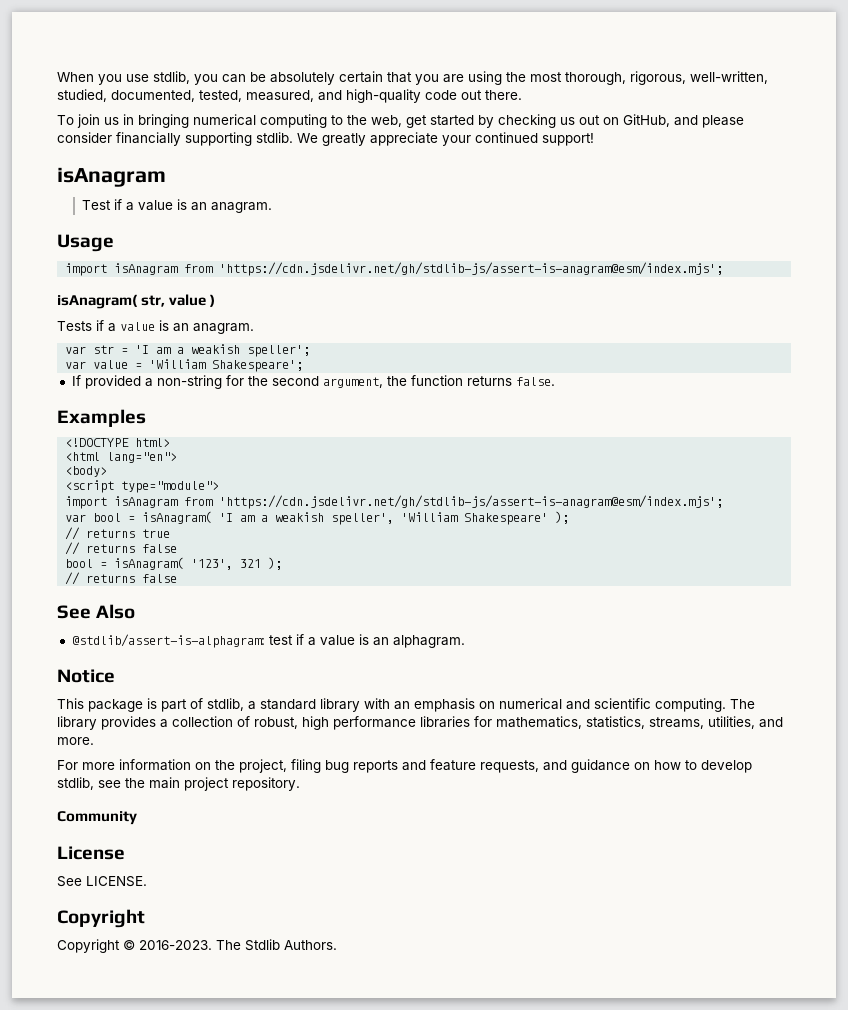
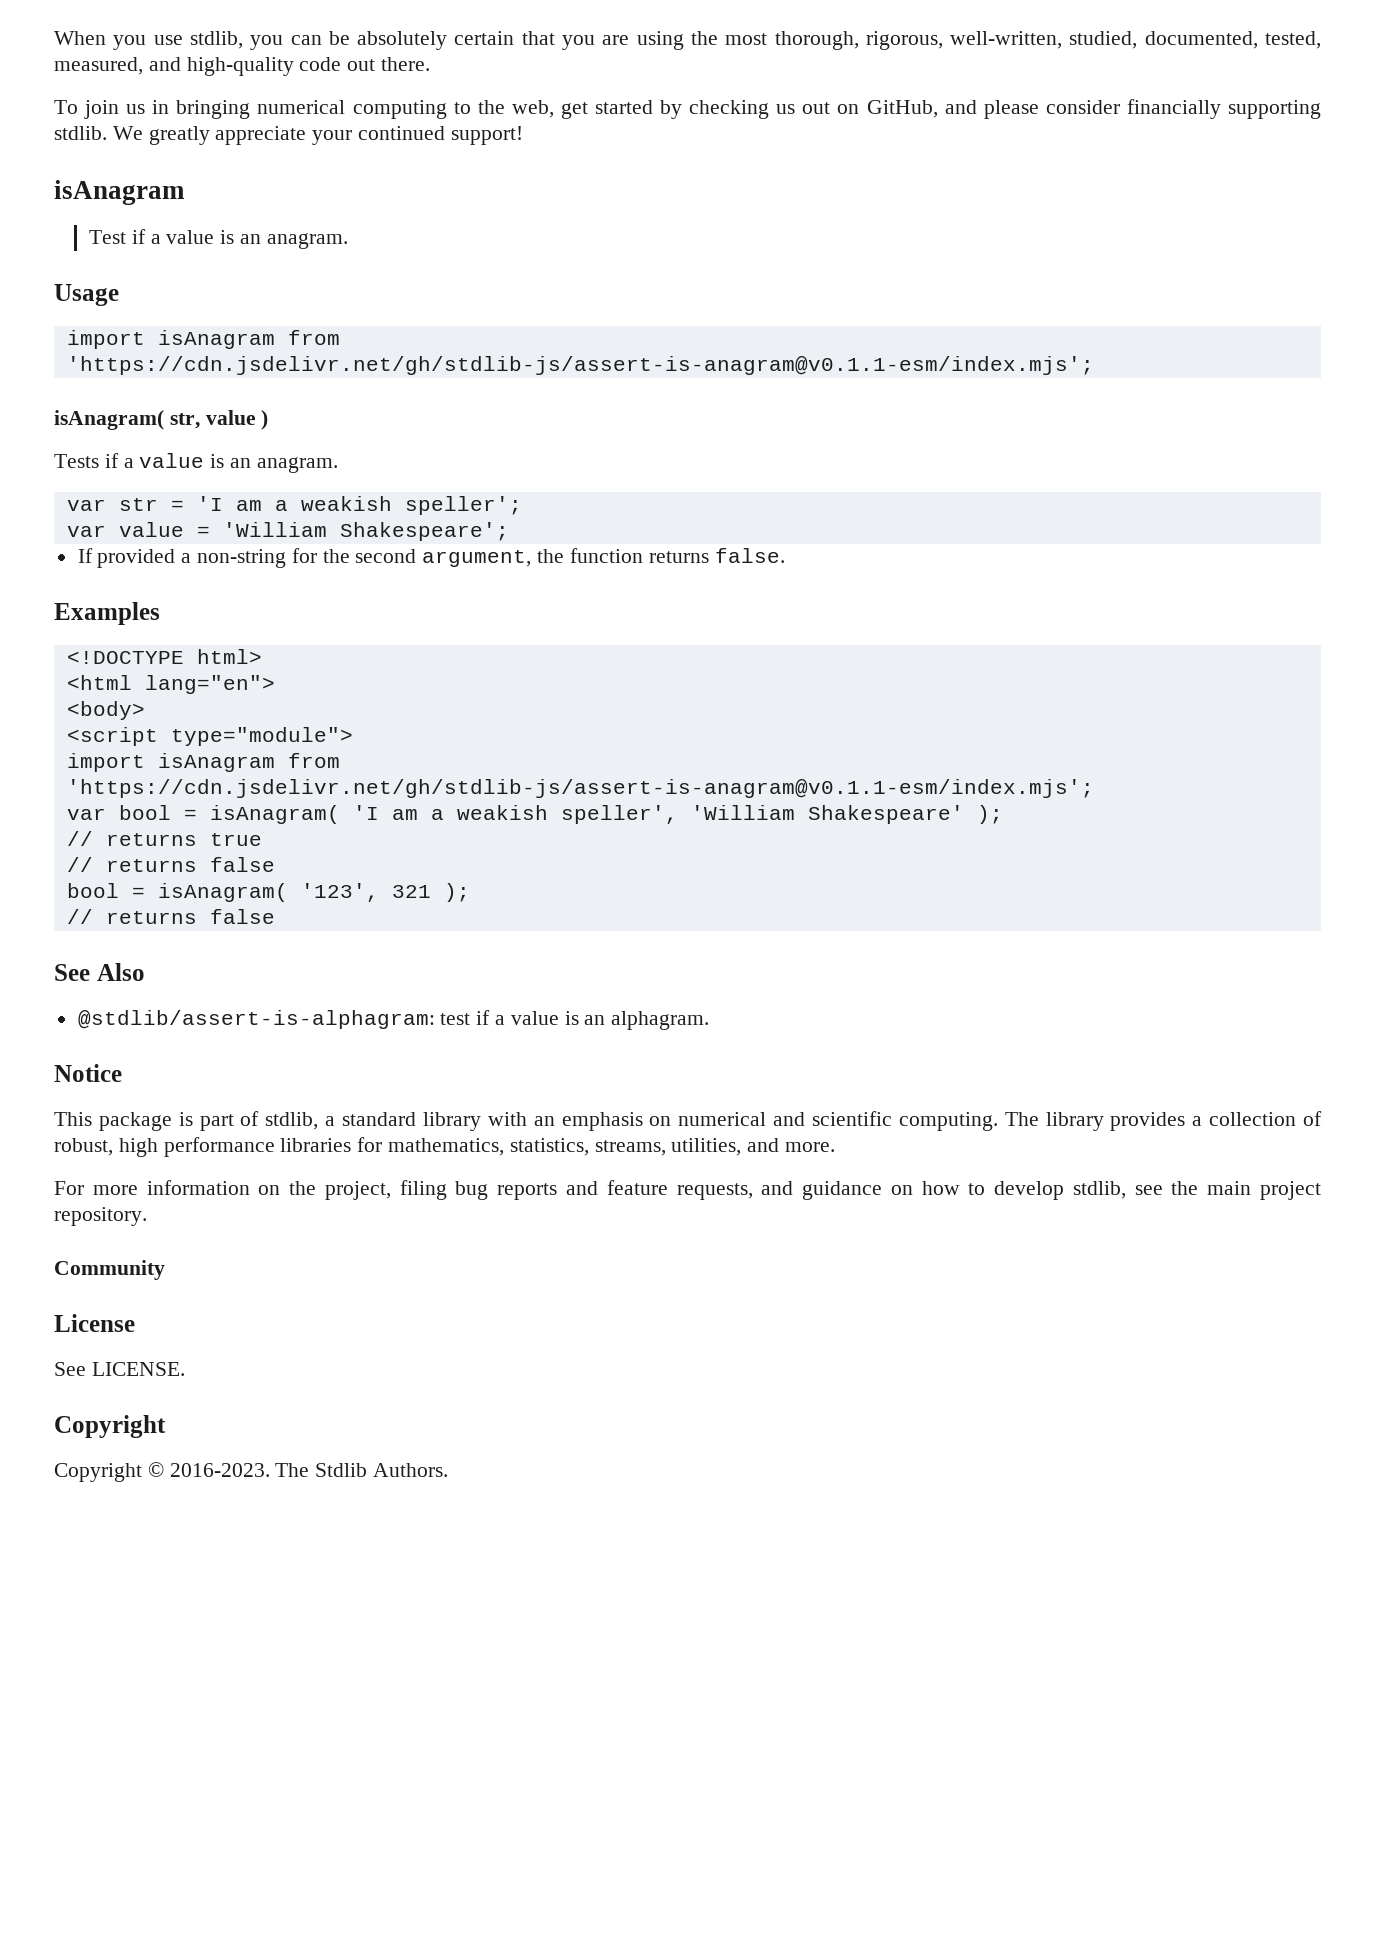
  Usage
- import isAnagram from 'https://cdn.jsdelivr.net/gh/stdlib-js/assert-is-anagram@esm/index.mjs';
+ import isAnagram from 'https://cdn.jsdelivr.net/gh/stdlib-js/assert-is-anagram@v0.1.1-esm/index.mjs';
  <script type="module">
- import isAnagram from 'https://cdn.jsdelivr.net/gh/stdlib-js/assert-is-anagram@esm/index.mjs';
+ import isAnagram from 'https://cdn.jsdelivr.net/gh/stdlib-js/assert-is-anagram@v0.1.1-esm/index.mjs';

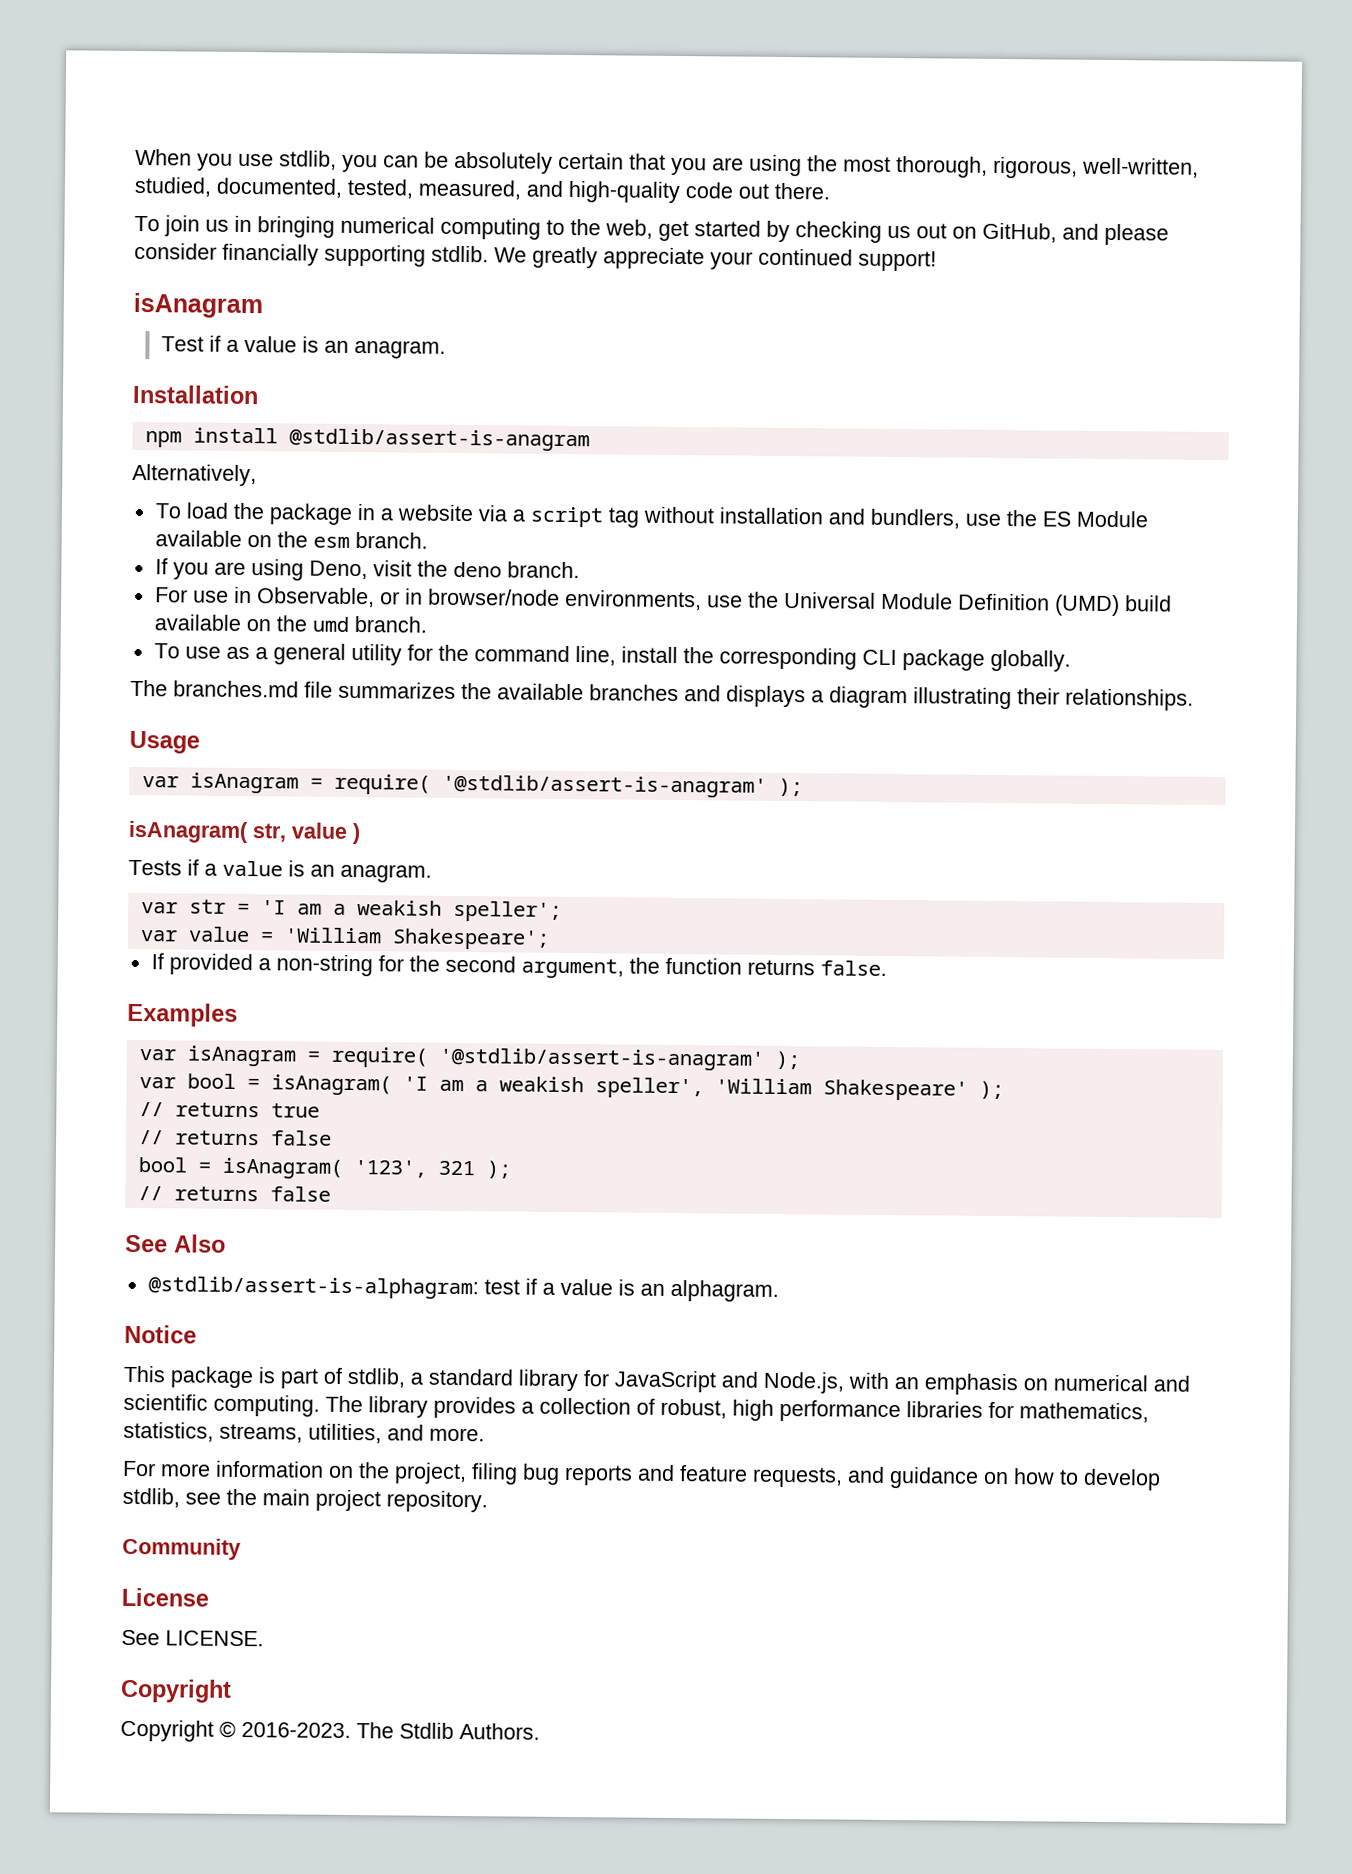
+ Installation
+ npm install @stdlib/assert-is-anagram
+ Alternatively,
+ To load the package in a website via a script tag without installation and bundlers, use the ES Module available on the esm branch.
+ If you are using Deno, visit the deno branch.
+ For use in Observable, or in browser/node environments, use the Universal Module Definition (UMD) build available on the umd branch.
+ To use as a general utility for the command line, install the corresponding CLI package globally.
+ The branches.md file summarizes the available branches and displays a diagram illustrating their relationships.
  Usage
- import isAnagram from 'https://cdn.jsdelivr.net/gh/stdlib-js/assert-is-anagram@v0.1.1-esm/index.mjs';
+ var isAnagram = require( '@stdlib/assert-is-anagram' );
  Examples
- <!DOCTYPE html>
- <html lang="en">
- <body>
- <script type="module">
- import isAnagram from 'https://cdn.jsdelivr.net/gh/stdlib-js/assert-is-anagram@v0.1.1-esm/index.mjs';
+ var isAnagram = require( '@stdlib/assert-is-anagram' );
- This package is part of stdlib, a standard library with an emphasis on numerical and scientific computing.
+ This package is part of stdlib, a standard library for JavaScript and Node.js, with an emphasis on numerical and scientific computing.

